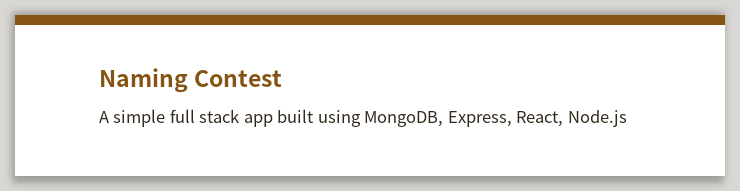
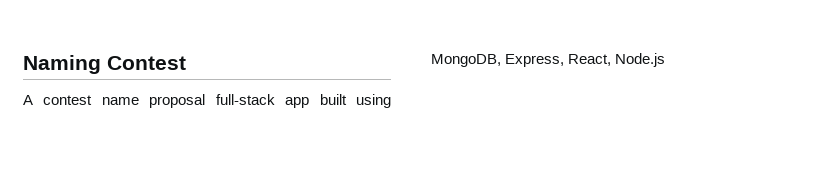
- A simple full stack app built using MongoDB, Express, React, Node.js
+ A contest name proposal full-stack app built using MongoDB, Express, React, Node.js

